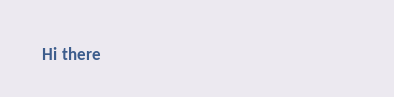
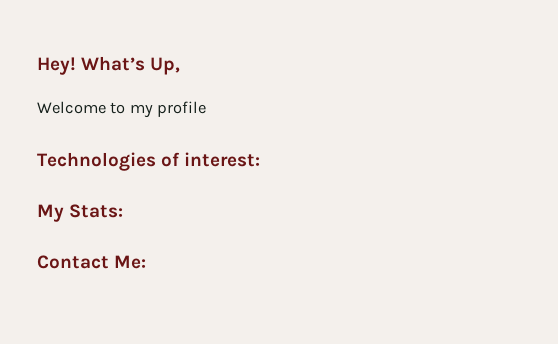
- Hi there
+ Hey! What’s Up,
+ Welcome to my profile
+ Technologies of interest:
+ My Stats:
+ Contact Me:

